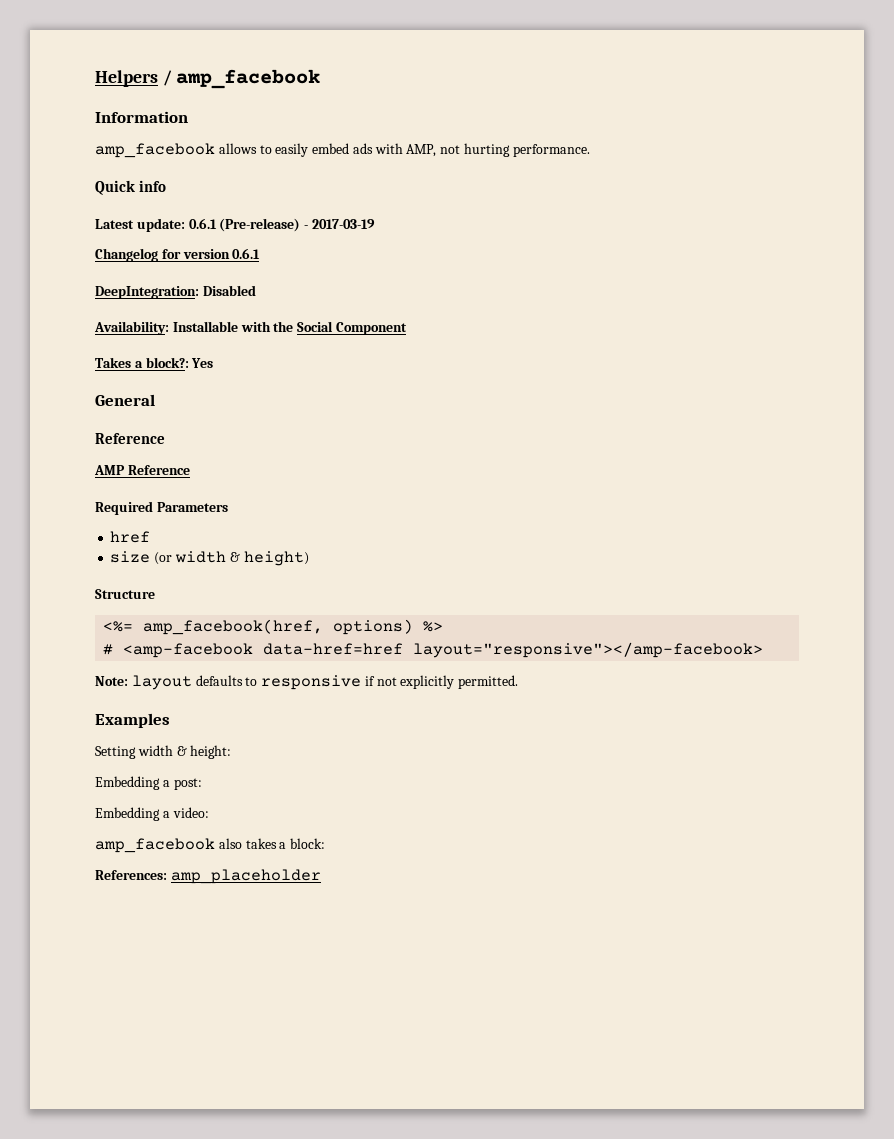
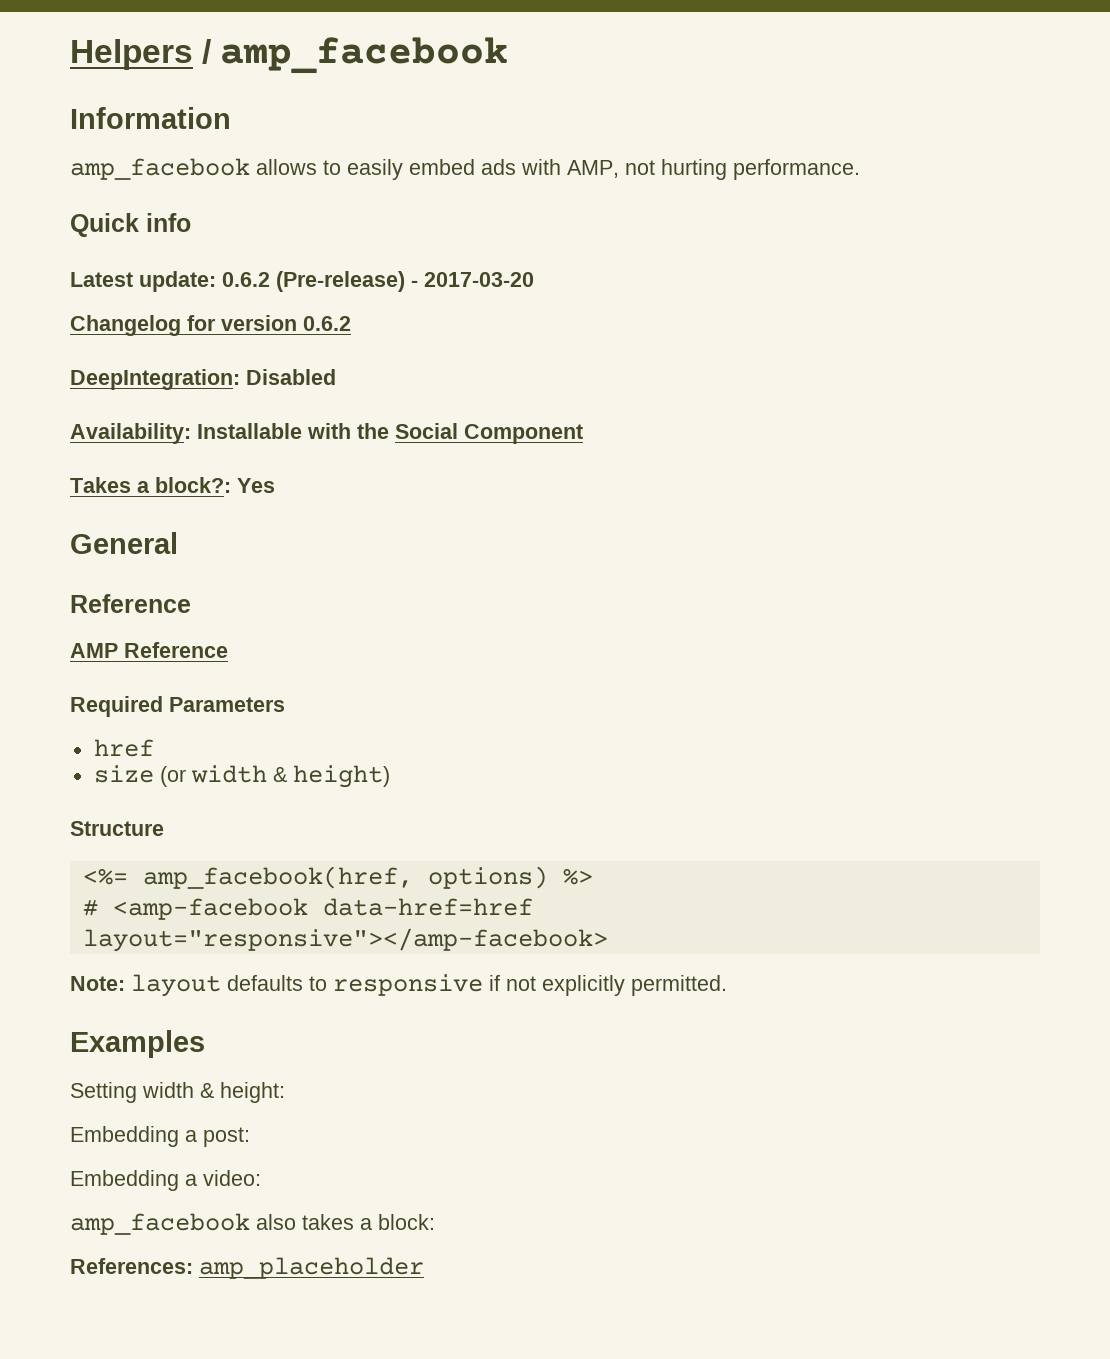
- Latest update: 0.6.1 (Pre-release) - 2017-03-19
+ Latest update: 0.6.2 (Pre-release) - 2017-03-20
- Changelog for version 0.6.1
+ Changelog for version 0.6.2

